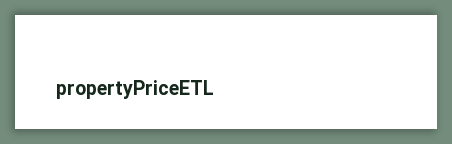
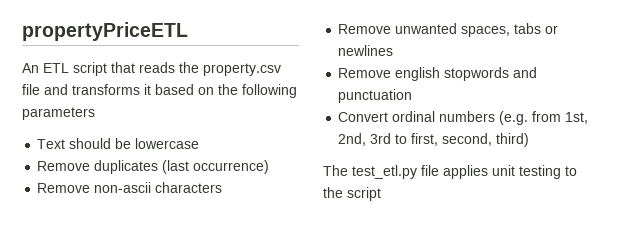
+ An ETL script that reads the property.csv file and transforms it based on the following parameters
+ Text should be lowercase
+ Remove duplicates (last occurrence)
+ Remove non-ascii characters
+ Remove unwanted spaces, tabs or newlines
+ Remove english stopwords and punctuation
+ Convert ordinal numbers (e.g. from 1st, 2nd, 3rd to first, second, third)
+ The test_etl.py file applies unit testing to the script

